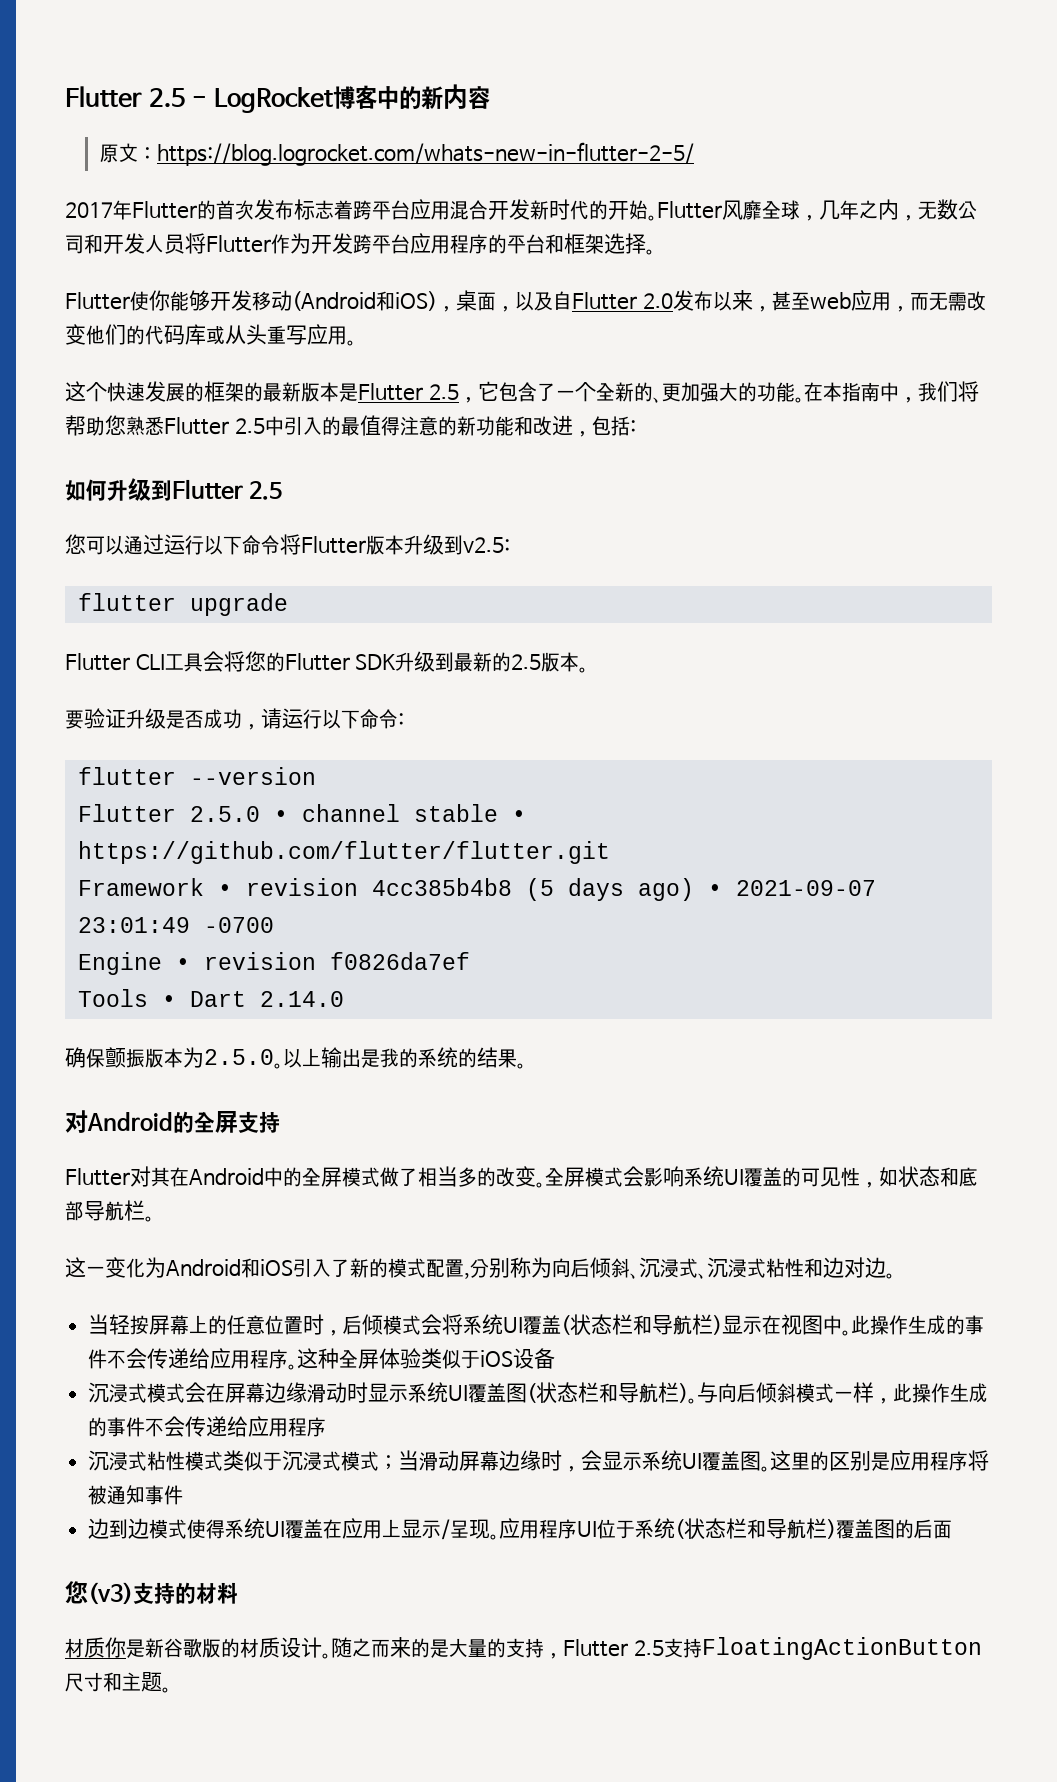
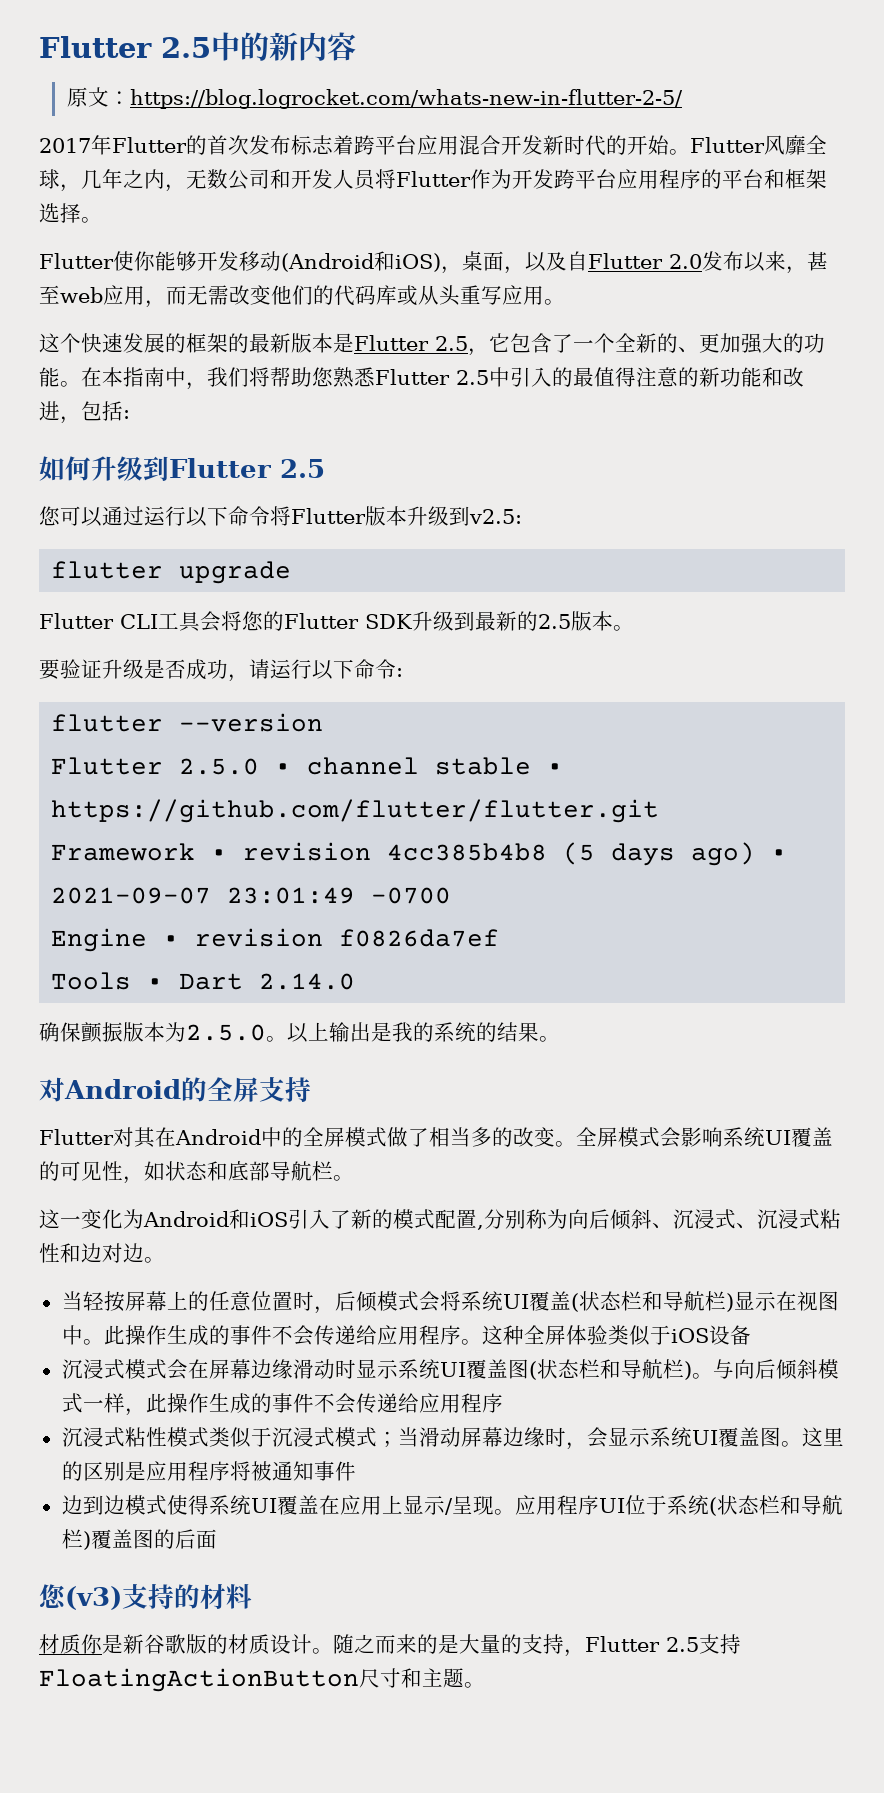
- Flutter 2.5 - LogRocket博客中的新内容
+ Flutter 2.5中的新内容

